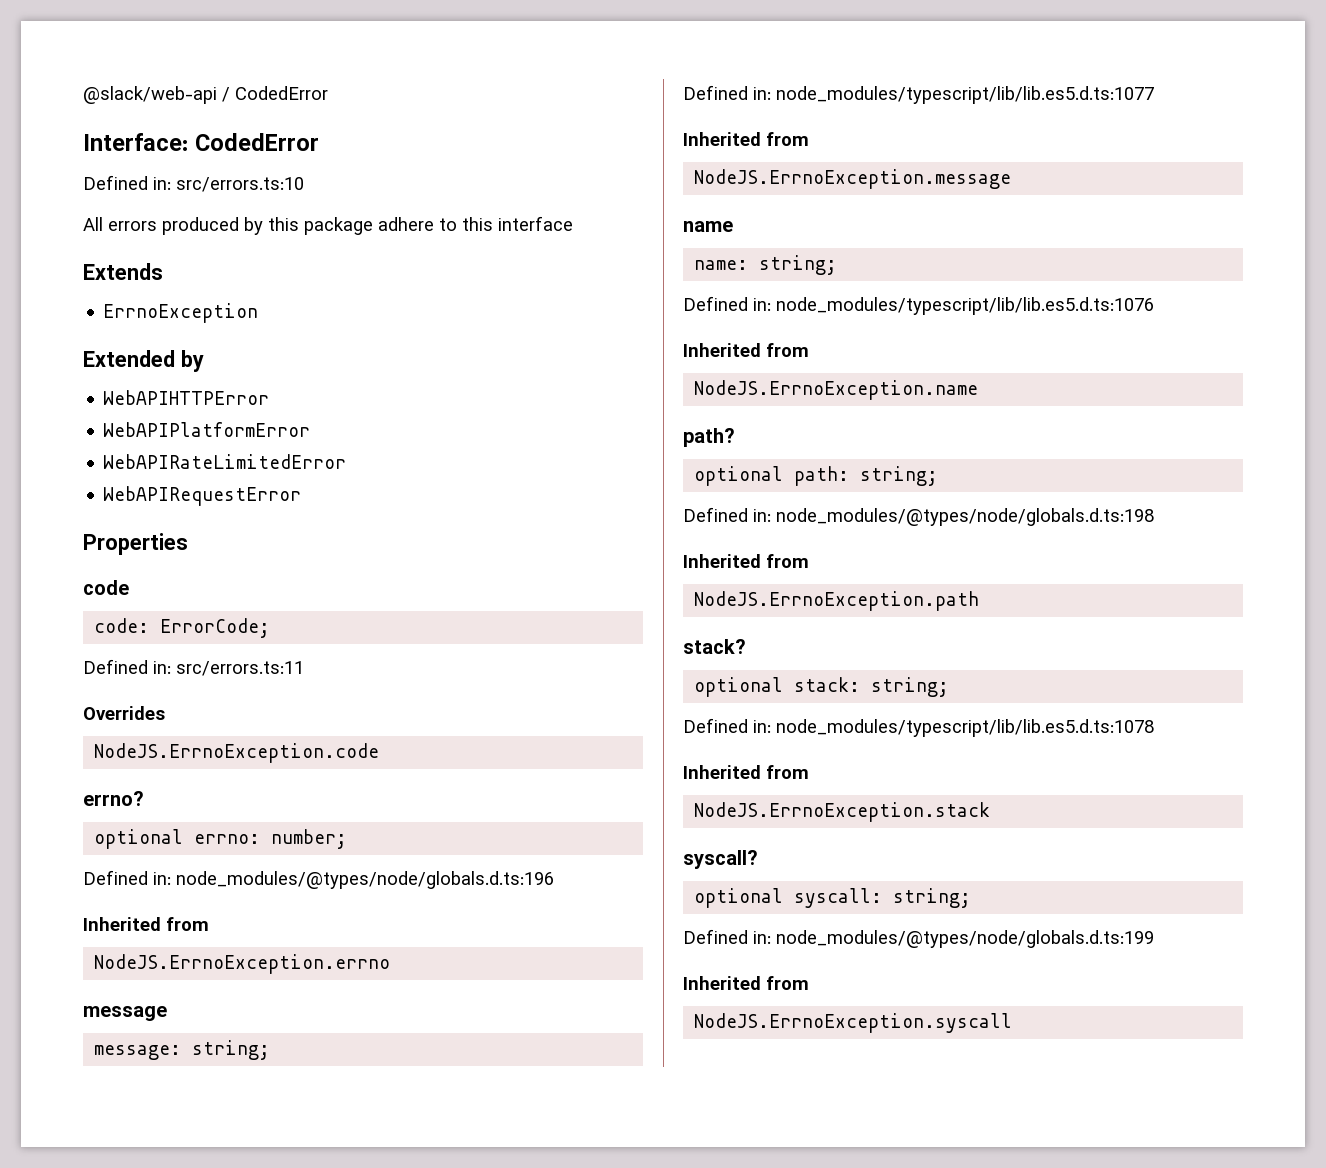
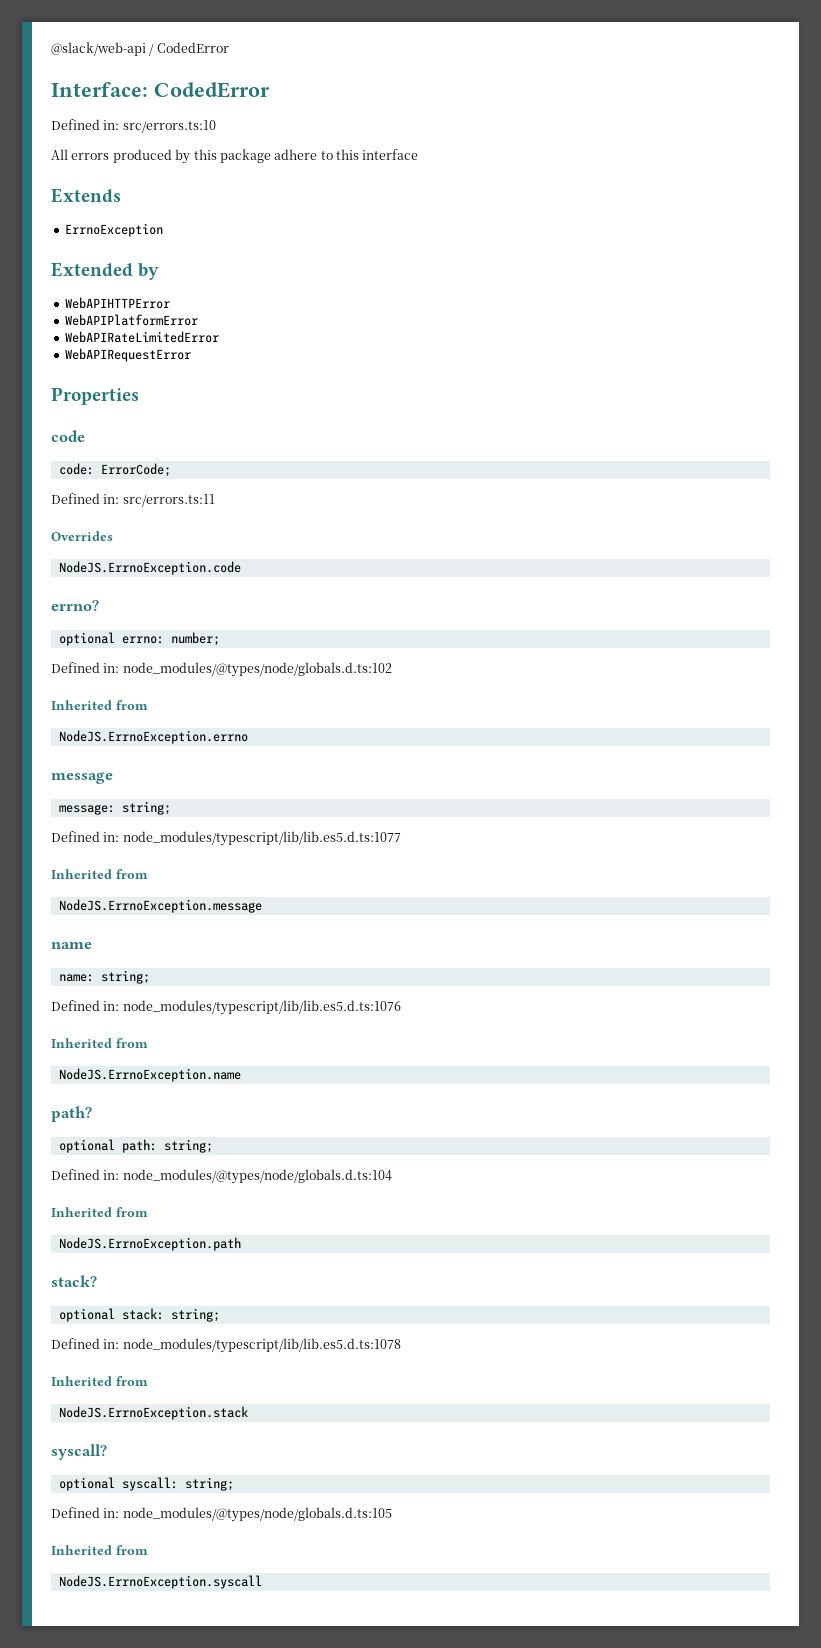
- Defined in: node_modules/@types/node/globals.d.ts:196
+ Defined in: node_modules/@types/node/globals.d.ts:102
- Defined in: node_modules/@types/node/globals.d.ts:198
+ Defined in: node_modules/@types/node/globals.d.ts:104
- Defined in: node_modules/@types/node/globals.d.ts:199
+ Defined in: node_modules/@types/node/globals.d.ts:105

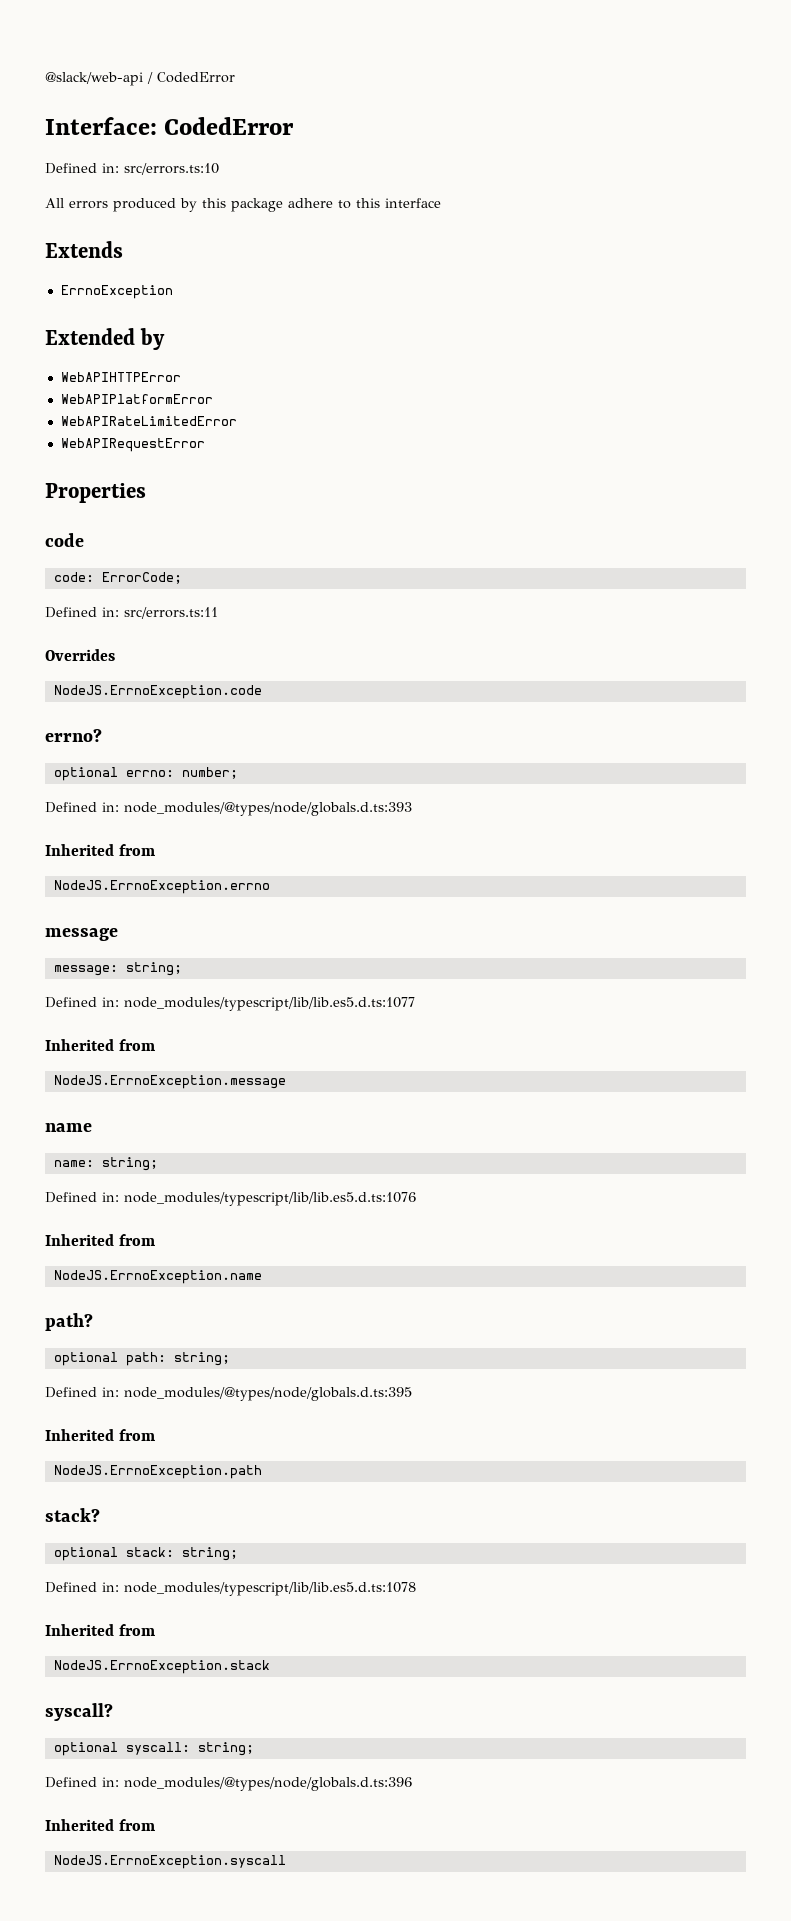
- Defined in: node_modules/@types/node/globals.d.ts:102
+ Defined in: node_modules/@types/node/globals.d.ts:393
- Defined in: node_modules/@types/node/globals.d.ts:104
+ Defined in: node_modules/@types/node/globals.d.ts:395
- Defined in: node_modules/@types/node/globals.d.ts:105
+ Defined in: node_modules/@types/node/globals.d.ts:396

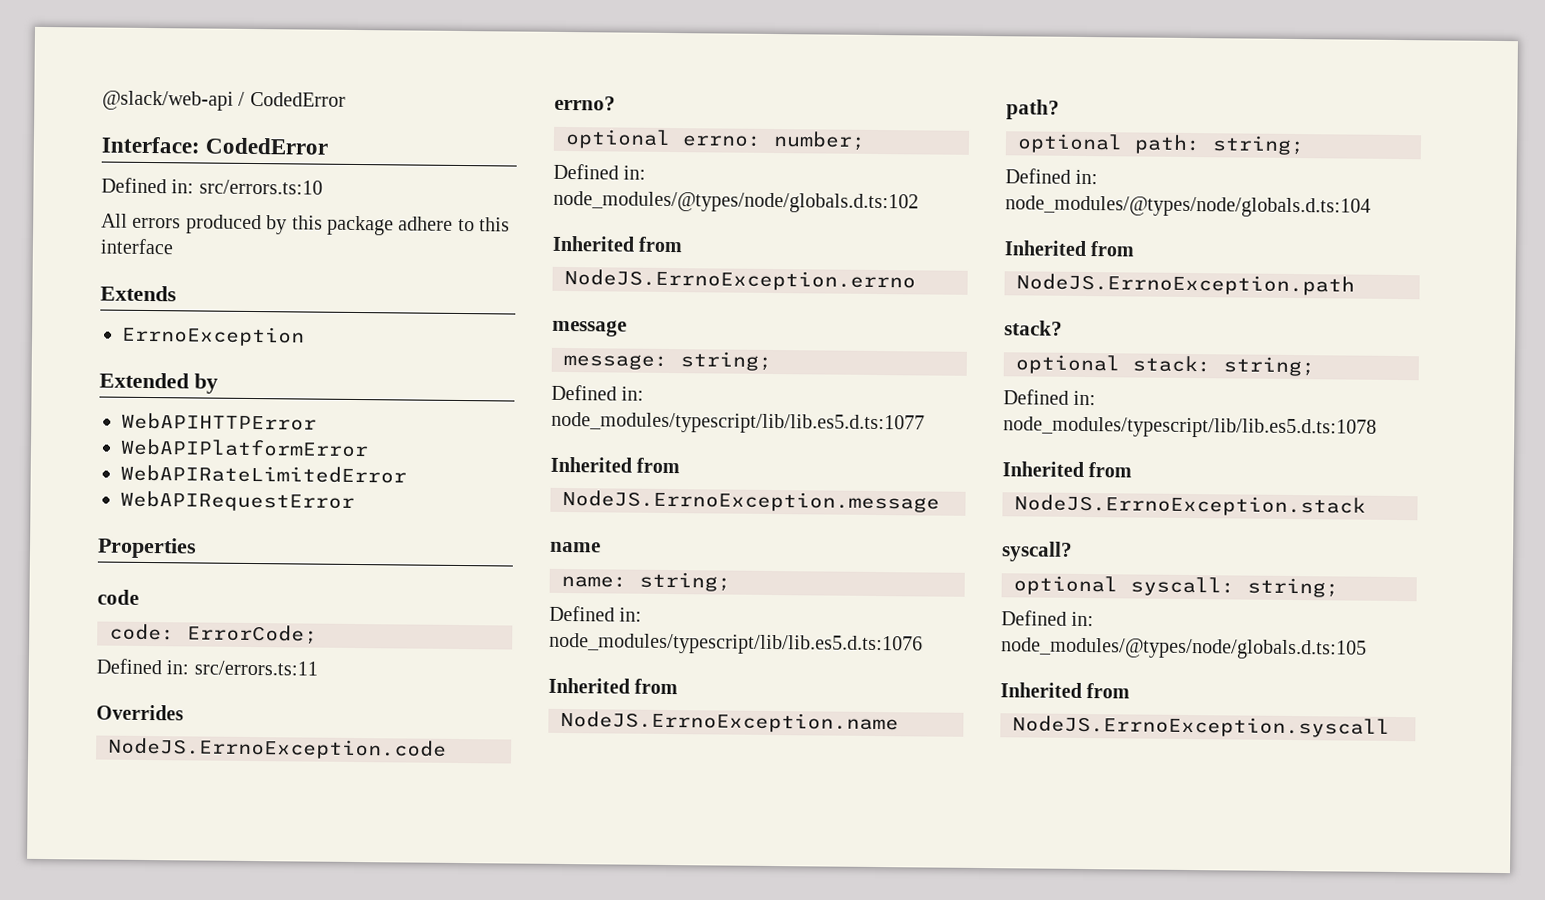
- Defined in: node_modules/@types/node/globals.d.ts:393
+ Defined in: node_modules/@types/node/globals.d.ts:102
- Defined in: node_modules/@types/node/globals.d.ts:395
+ Defined in: node_modules/@types/node/globals.d.ts:104
- Defined in: node_modules/@types/node/globals.d.ts:396
+ Defined in: node_modules/@types/node/globals.d.ts:105

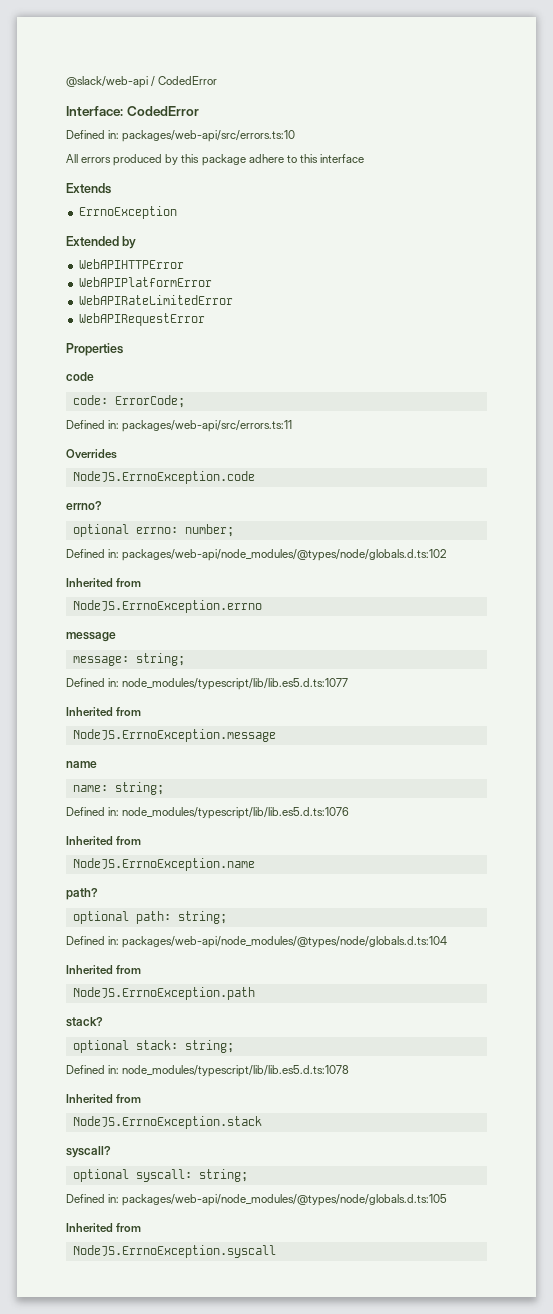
- Defined in: src/errors.ts:10
+ Defined in: packages/web-api/src/errors.ts:10
- Defined in: src/errors.ts:11
+ Defined in: packages/web-api/src/errors.ts:11
- Defined in: node_modules/@types/node/globals.d.ts:102
+ Defined in: packages/web-api/node_modules/@types/node/globals.d.ts:102
- Defined in: node_modules/@types/node/globals.d.ts:104
+ Defined in: packages/web-api/node_modules/@types/node/globals.d.ts:104
- Defined in: node_modules/@types/node/globals.d.ts:105
+ Defined in: packages/web-api/node_modules/@types/node/globals.d.ts:105

